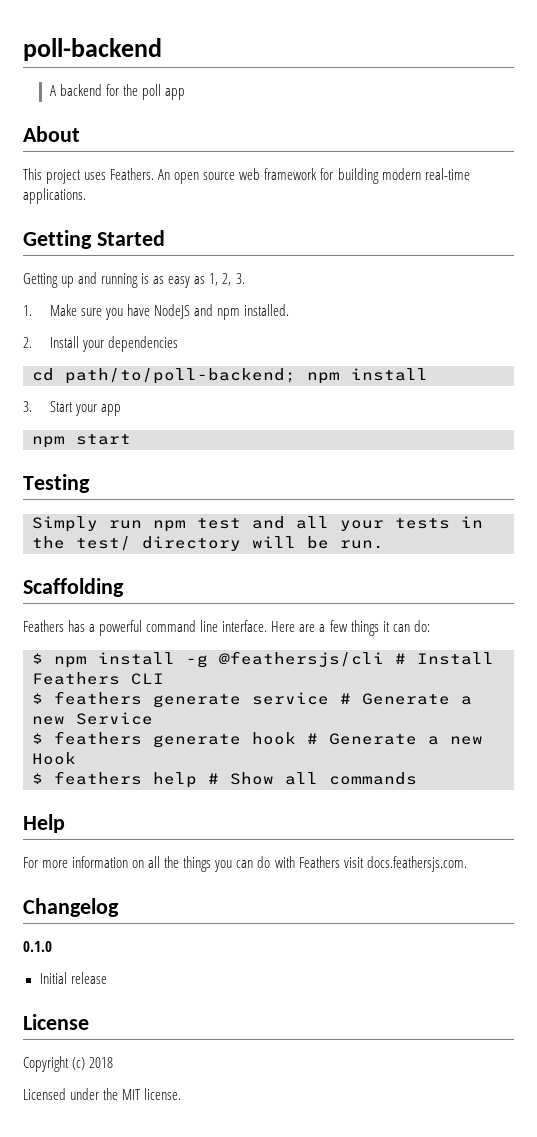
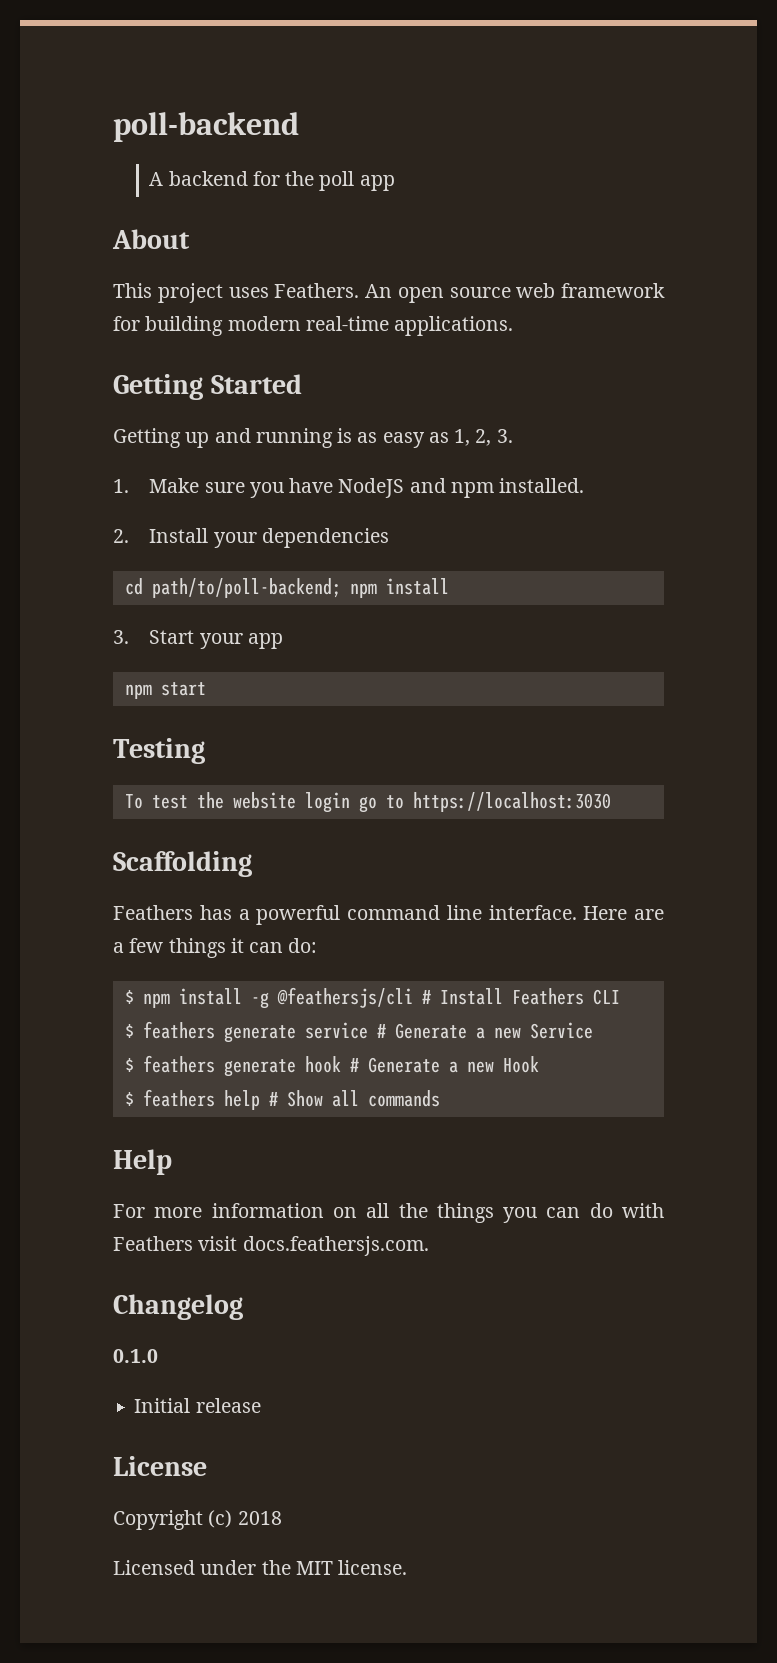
- Simply run npm test and all your tests in the test/ directory will be run.
+ To test the website login go to https://localhost:3030

